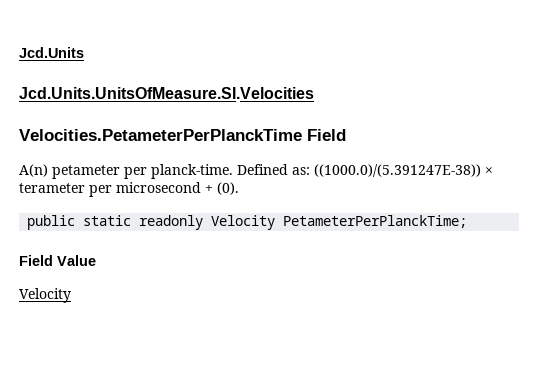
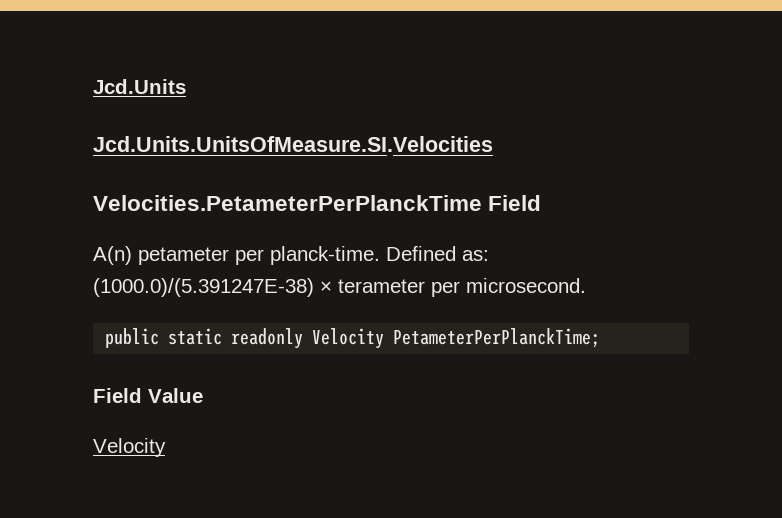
- Defined as: ((1000.0)/(5.391247E-38)) × terameter per microsecond + (0).
+ Defined as: (1000.0)/(5.391247E-38) × terameter per microsecond.

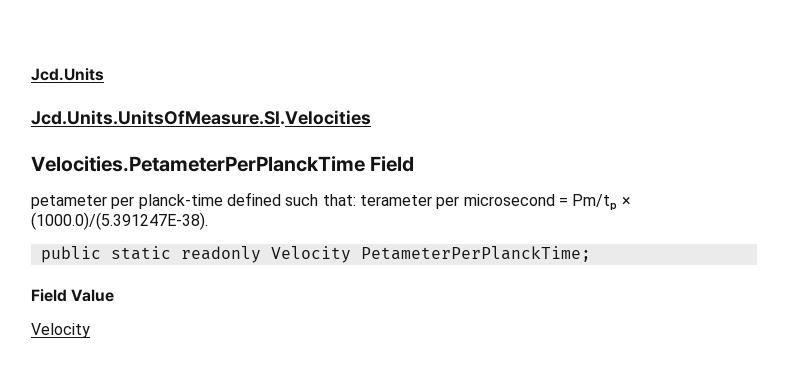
- A(n) petameter per planck-time. Defined as: (1000.0)/(5.391247E-38) × terameter per microsecond.
+ petameter per planck-time defined such that: terameter per microsecond = Pm/tₚ × (1000.0)/(5.391247E-38).

